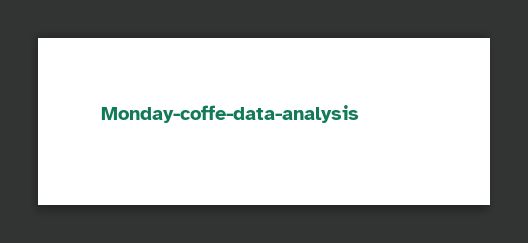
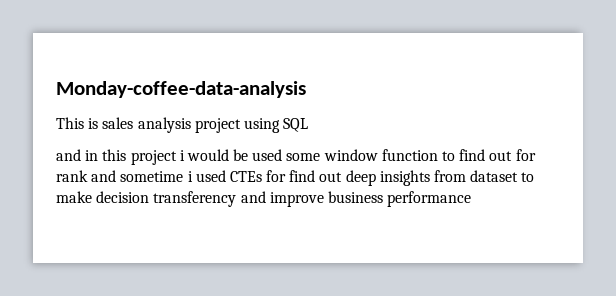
- Monday-coffe-data-analysis
+ Monday-coffee-data-analysis
+ This is sales analysis project using SQL
+ and in this project i would be used some window function to find out for rank and sometime i used CTEs for find out deep insights from dataset to make decision transferency and improve business performance

